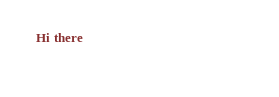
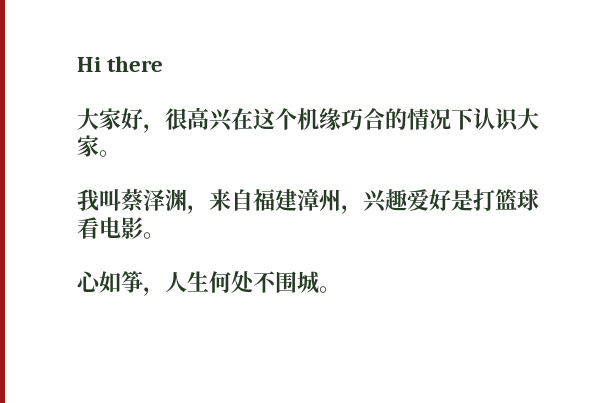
+ 大家好，很高兴在这个机缘巧合的情况下认识大家。
+ 我叫蔡泽渊，来自福建漳州，兴趣爱好是打篮球看电影。
+ 心如筝，人生何处不围城。

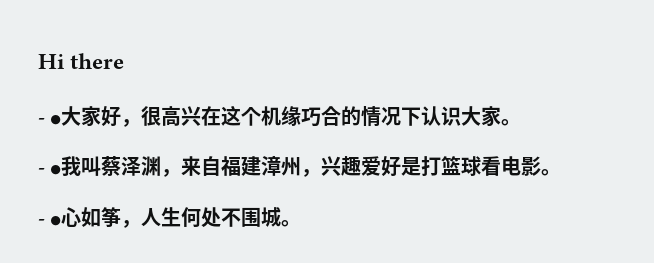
- 大家好，很高兴在这个机缘巧合的情况下认识大家。
+ - ●大家好，很高兴在这个机缘巧合的情况下认识大家。
- 我叫蔡泽渊，来自福建漳州，兴趣爱好是打篮球看电影。
+ - ●我叫蔡泽渊，来自福建漳州，兴趣爱好是打篮球看电影。
- 心如筝，人生何处不围城。
+ - ●心如筝，人生何处不围城。

